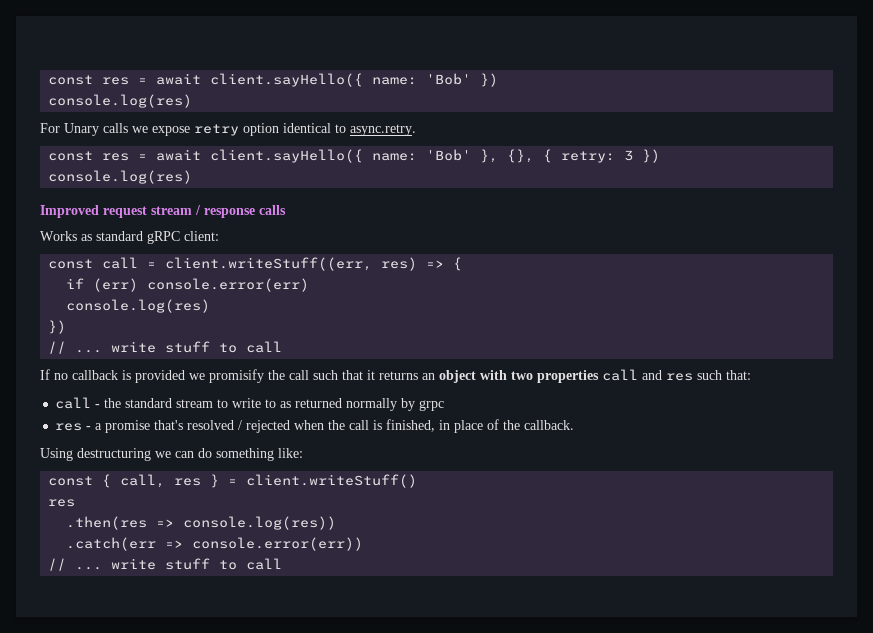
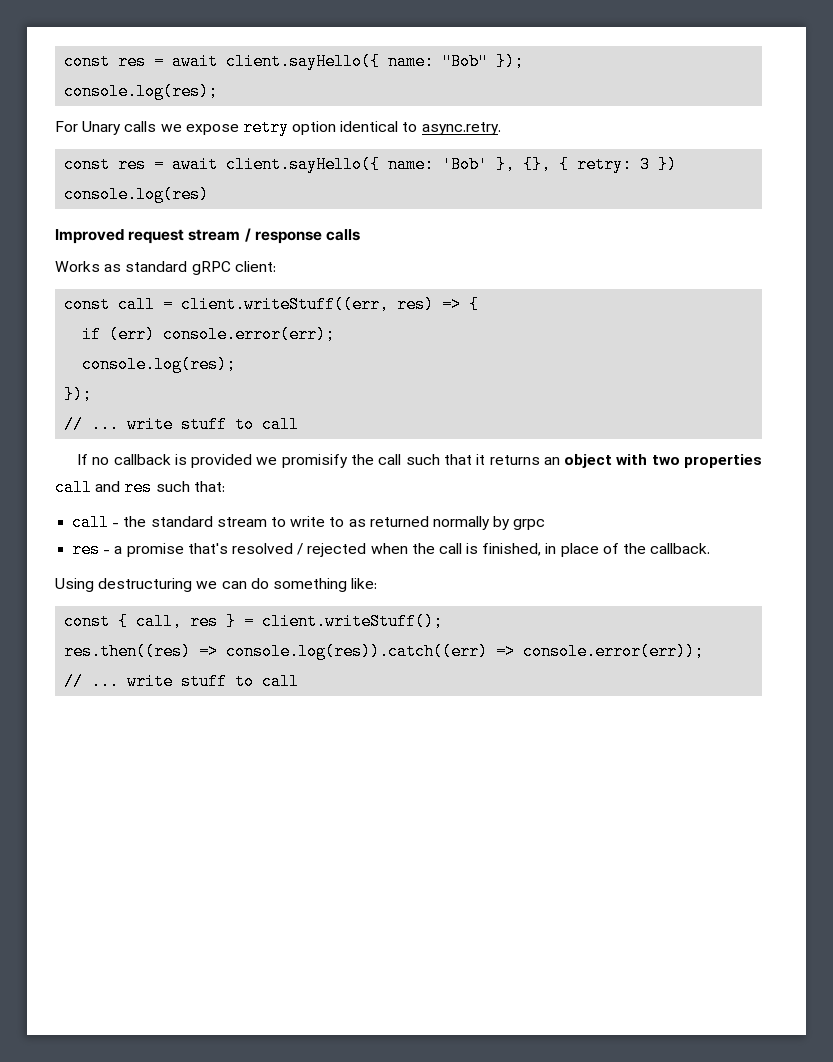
- const res = await client.sayHello({ name: 'Bob' })
- console.log(res)
+ const res = await client.sayHello({ name: "Bob" });
+ console.log(res);
- if (err) console.error(err)
- console.log(res)
- })
+ if (err) console.error(err);
+ console.log(res);
+ });
- const { call, res } = client.writeStuff()
- res
- .then(res => console.log(res))
- .catch(err => console.error(err))
+ const { call, res } = client.writeStuff();
+ res.then((res) => console.log(res)).catch((err) => console.error(err));

